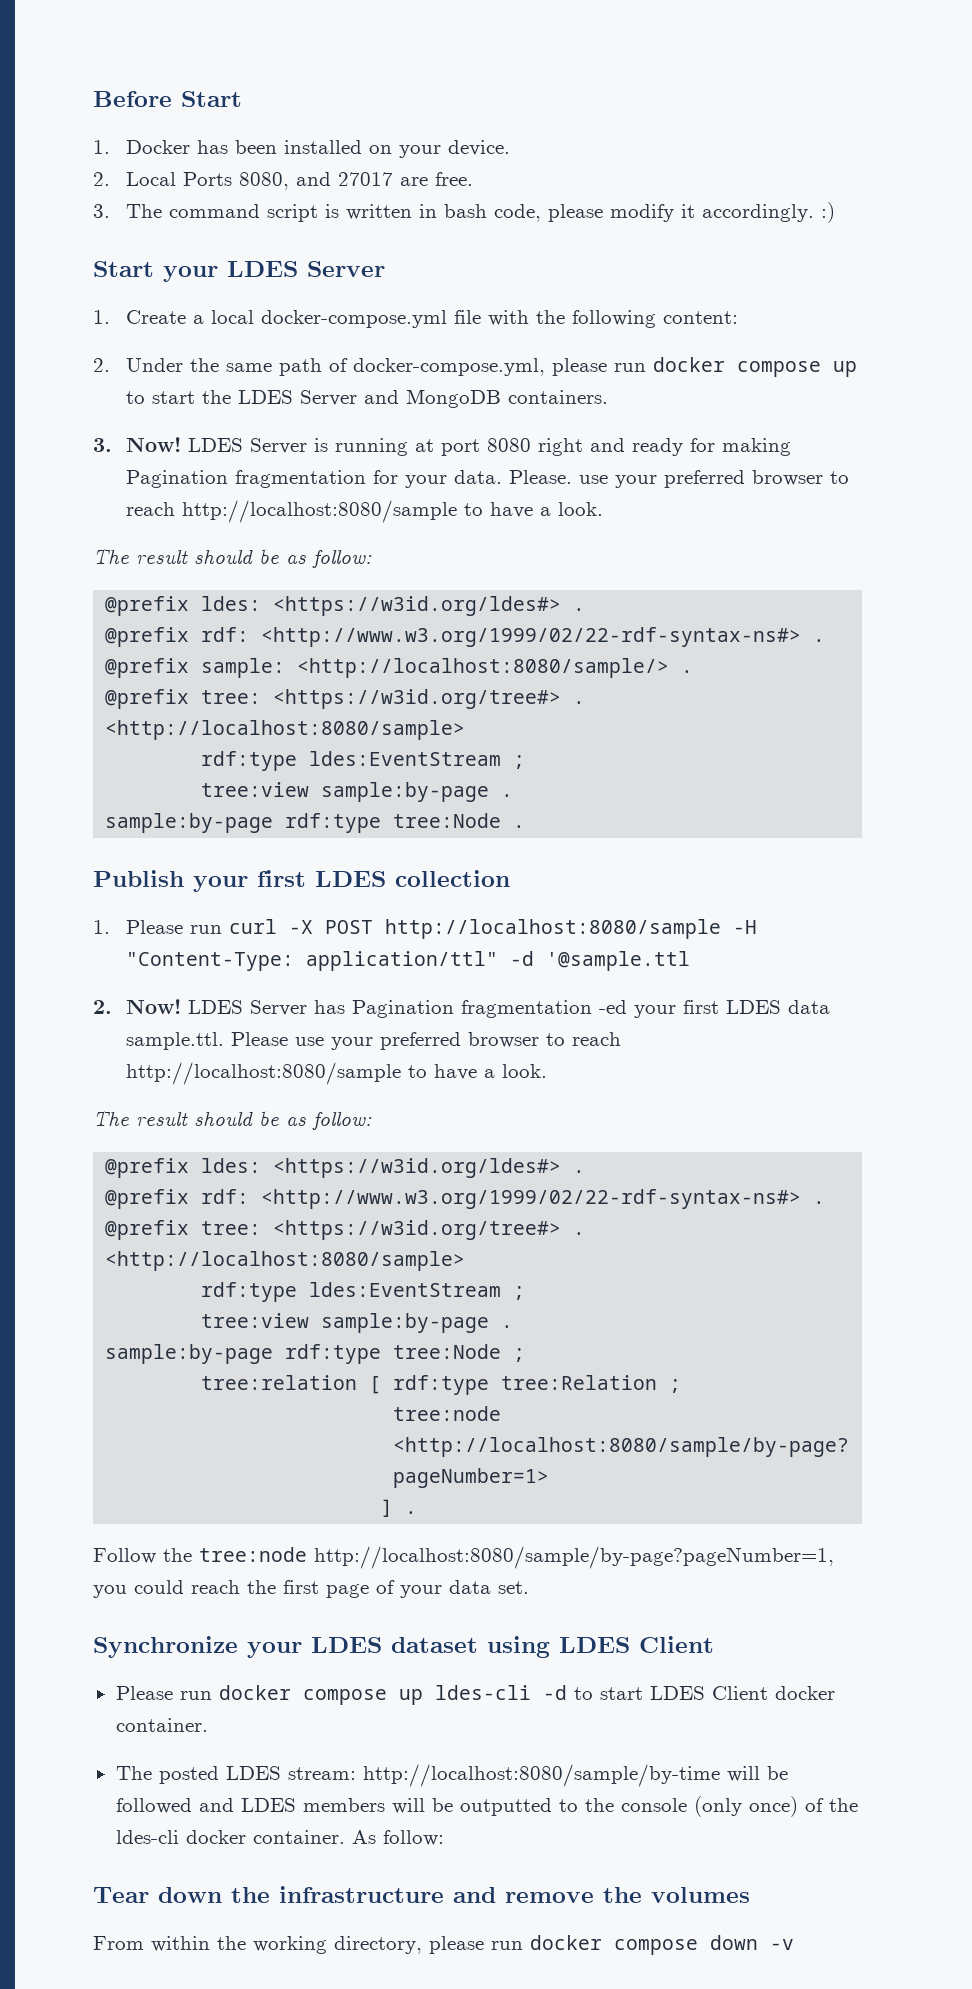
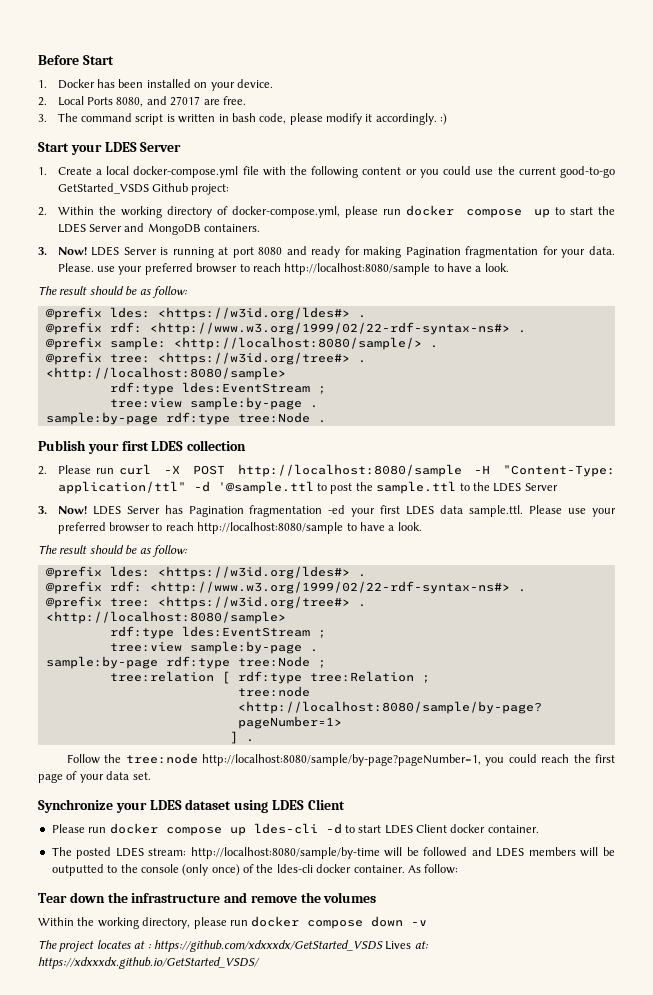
- 1. Create a local docker-compose.yml file with the following content:
- 2. Under the same path of docker-compose.yml, please run docker compose up to start the LDES Server and MongoDB containers.
+ 1. Create a local docker-compose.yml file with the following content or you could use the current good-to-go GetStarted_VSDS Github project:
+ 2. Within the working directory of docker-compose.yml, please run docker compose up to start the LDES Server and MongoDB containers.
- LDES Server is running at port 8080 right and ready for making Pagination fragmentation for your data.
+ LDES Server is running at port 8080 and ready for making Pagination fragmentation for your data.
- 1. Please run curl -X POST http://localhost:8080/sample -H "Content-Type: application/ttl" -d '@sample.ttl
- 2. Now!
+ 2. Please run curl -X POST http://localhost:8080/sample -H "Content-Type: application/ttl" -d '@sample.ttl to post the sample.ttl to the LDES Server
+ 3. Now!
- From within the working directory, please run docker compose down -v
+ Within the working directory, please run docker compose down -v
+ The project locates at : https://github.com/xdxxxdx/GetStarted_VSDS Lives at: https://xdxxxdx.github.io/GetStarted_VSDS/

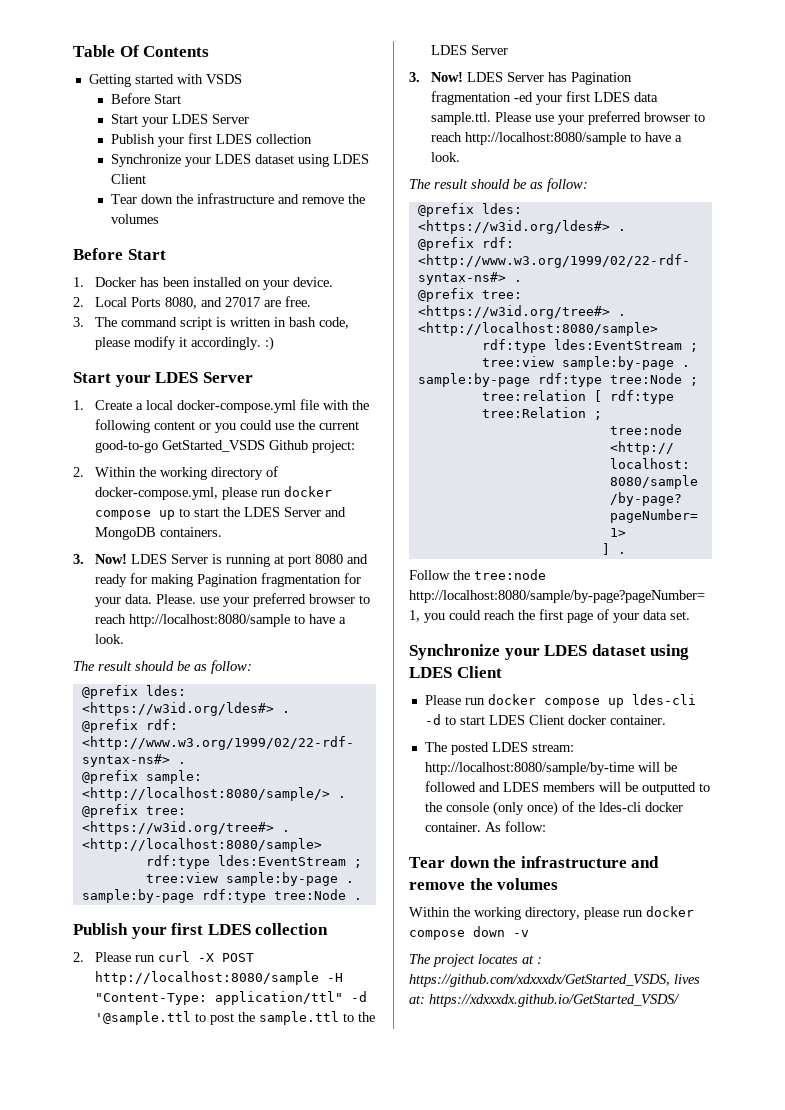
+ Table Of Contents
+ Getting started with VSDS
+ Before Start
+ Start your LDES Server
+ Publish your first LDES collection
+ Synchronize your LDES dataset using LDES Client
+ Tear down the infrastructure and remove the volumes
- The project locates at : https://github.com/xdxxxdx/GetStarted_VSDS Lives at: https://xdxxxdx.github.io/GetStarted_VSDS/
+ The project locates at : https://github.com/xdxxxdx/GetStarted_VSDS, lives at: https://xdxxxdx.github.io/GetStarted_VSDS/

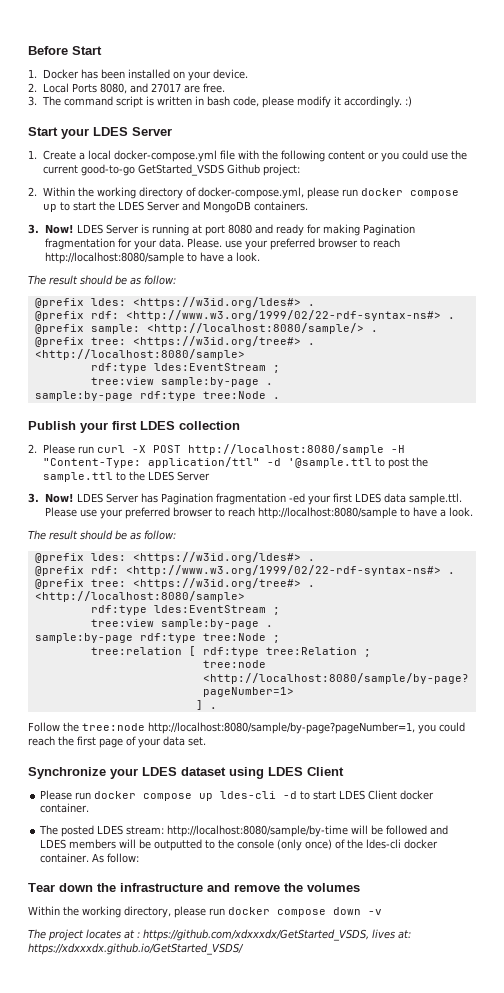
- Table Of Contents
- Getting started with VSDS
- Before Start
- Start your LDES Server
- Publish your first LDES collection
- Synchronize your LDES dataset using LDES Client
- Tear down the infrastructure and remove the volumes

